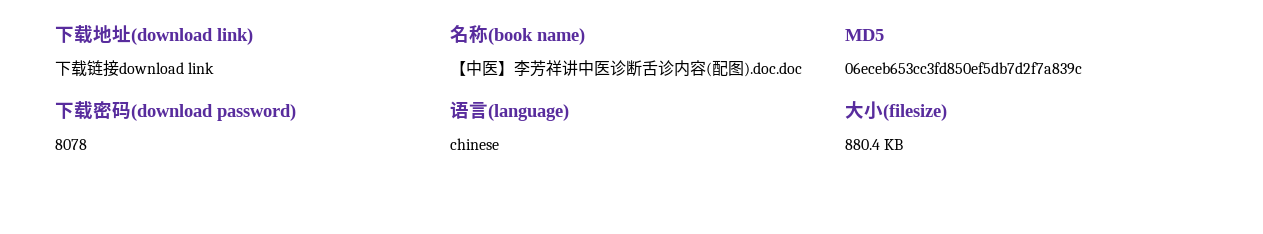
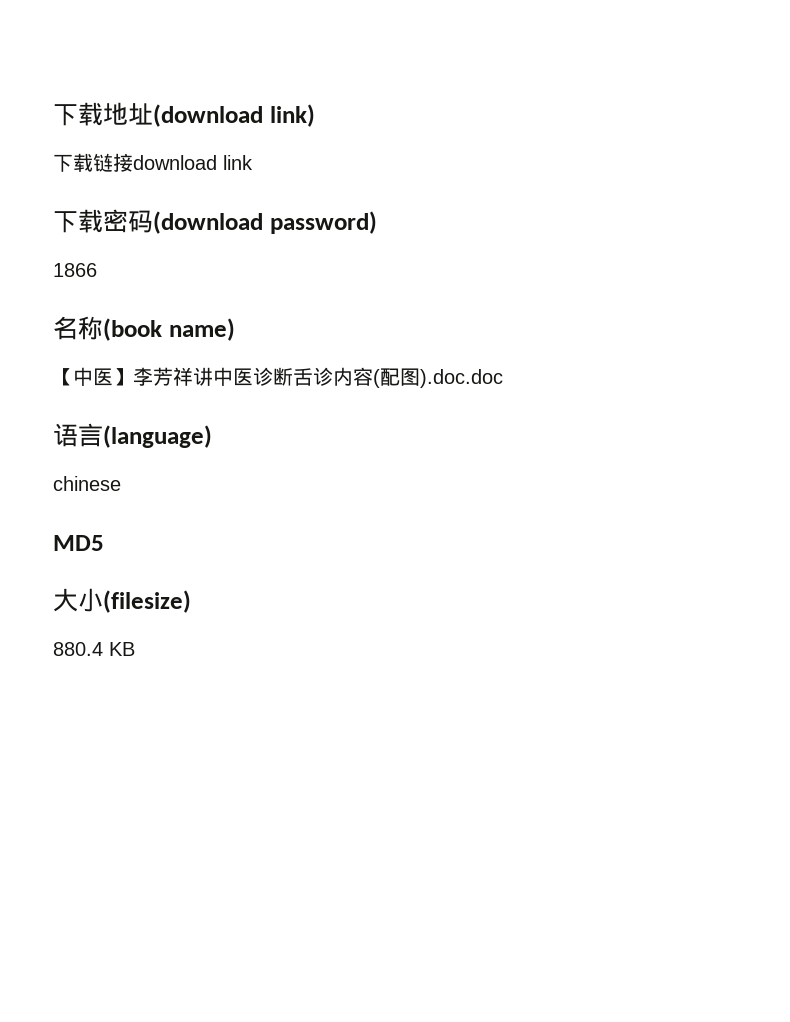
- 8078
+ 1866
- 06eceb653cc3fd850ef5db7d2f7a839c

